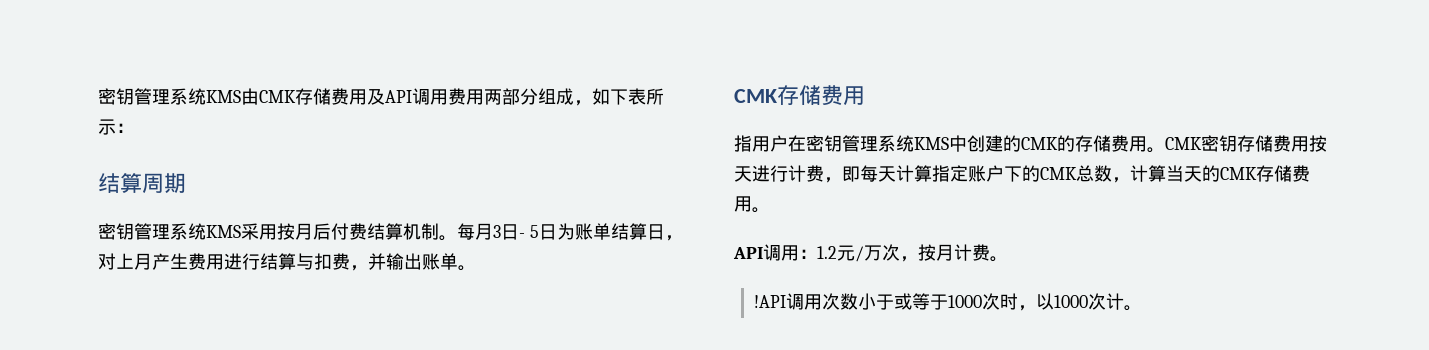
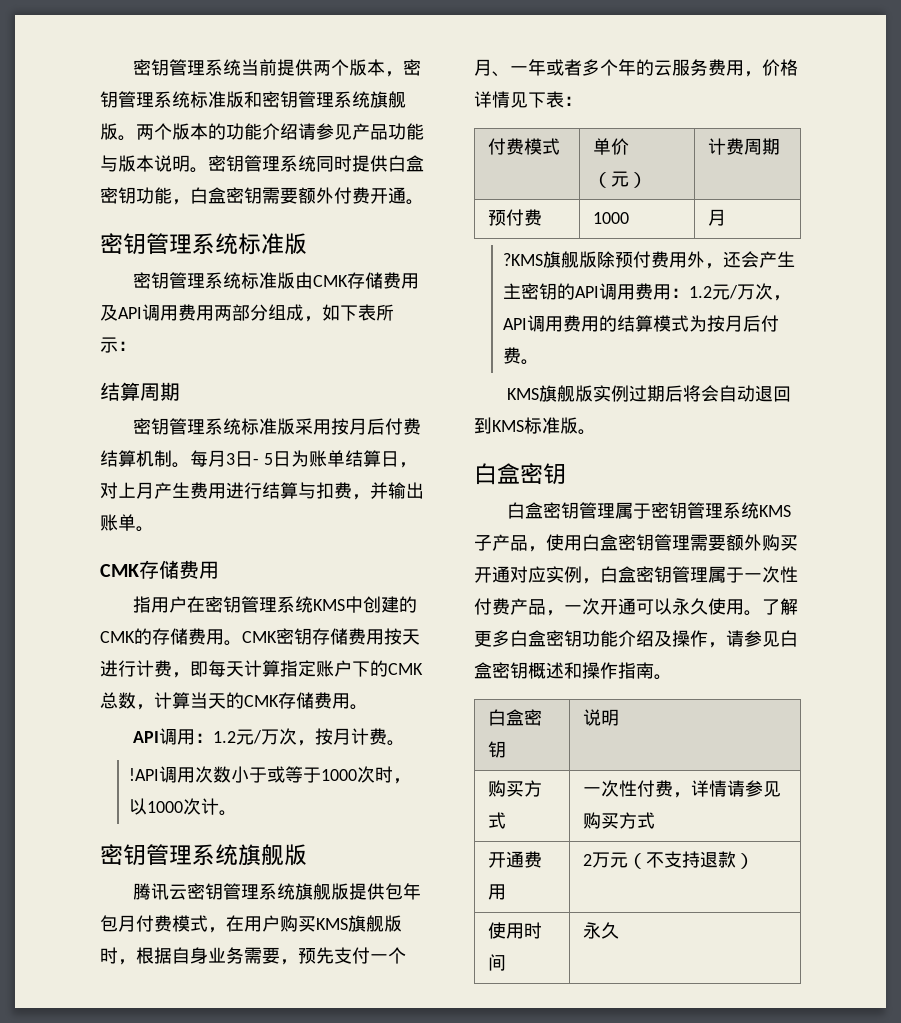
- 密钥管理系统KMS由CMK存储费用及API调用费用两部分组成，如下表所示：
+ 密钥管理系统当前提供两个版本，密钥管理系统标准版和密钥管理系统旗舰版。两个版本的功能介绍请参见产品功能与版本说明。密钥管理系统同时提供白盒密钥功能，白盒密钥需要额外付费开通。
+ 密钥管理系统标准版
+ 密钥管理系统标准版由CMK存储费用及API调用费用两部分组成，如下表所示：
- 密钥管理系统KMS采用按月后付费结算机制。
+ 密钥管理系统标准版采用按月后付费结算机制。
  !API调用次数小于或等于1000次时，以1000次计。
+ 密钥管理系统旗舰版
+ 腾讯云密钥管理系统旗舰版提供包年包月付费模式，在用户购买KMS旗舰版时，根据自身业务需要，预先支付一个月、一年或者多个年的云服务费用，价格详情见下表：
+ 付费模式 | 单价（元） | 计费周期
+ 预付费 | 1000 | 月
+ ?KMS旗舰版除预付费用外，还会产生主密钥的API调用费用：1.2元/万次，API调用费用的结算模式为按月后付费。
+ KMS旗舰版实例过期后将会自动退回到KMS标准版。
+ 白盒密钥
+ 白盒密钥管理属于密钥管理系统KMS子产品，使用白盒密钥管理需要额外购买开通对应实例，白盒密钥管理属于一次性付费产品，一次开通可以永久使用。了解更多白盒密钥功能介绍及操作，请参见白盒密钥概述和操作指南。
+ 白盒密钥 | 说明
+ 购买方式 | 一次性付费，详情请参见购买方式
+ 开通费用 | 2万元（不支持退款）
+ 使用时间 | 永久

